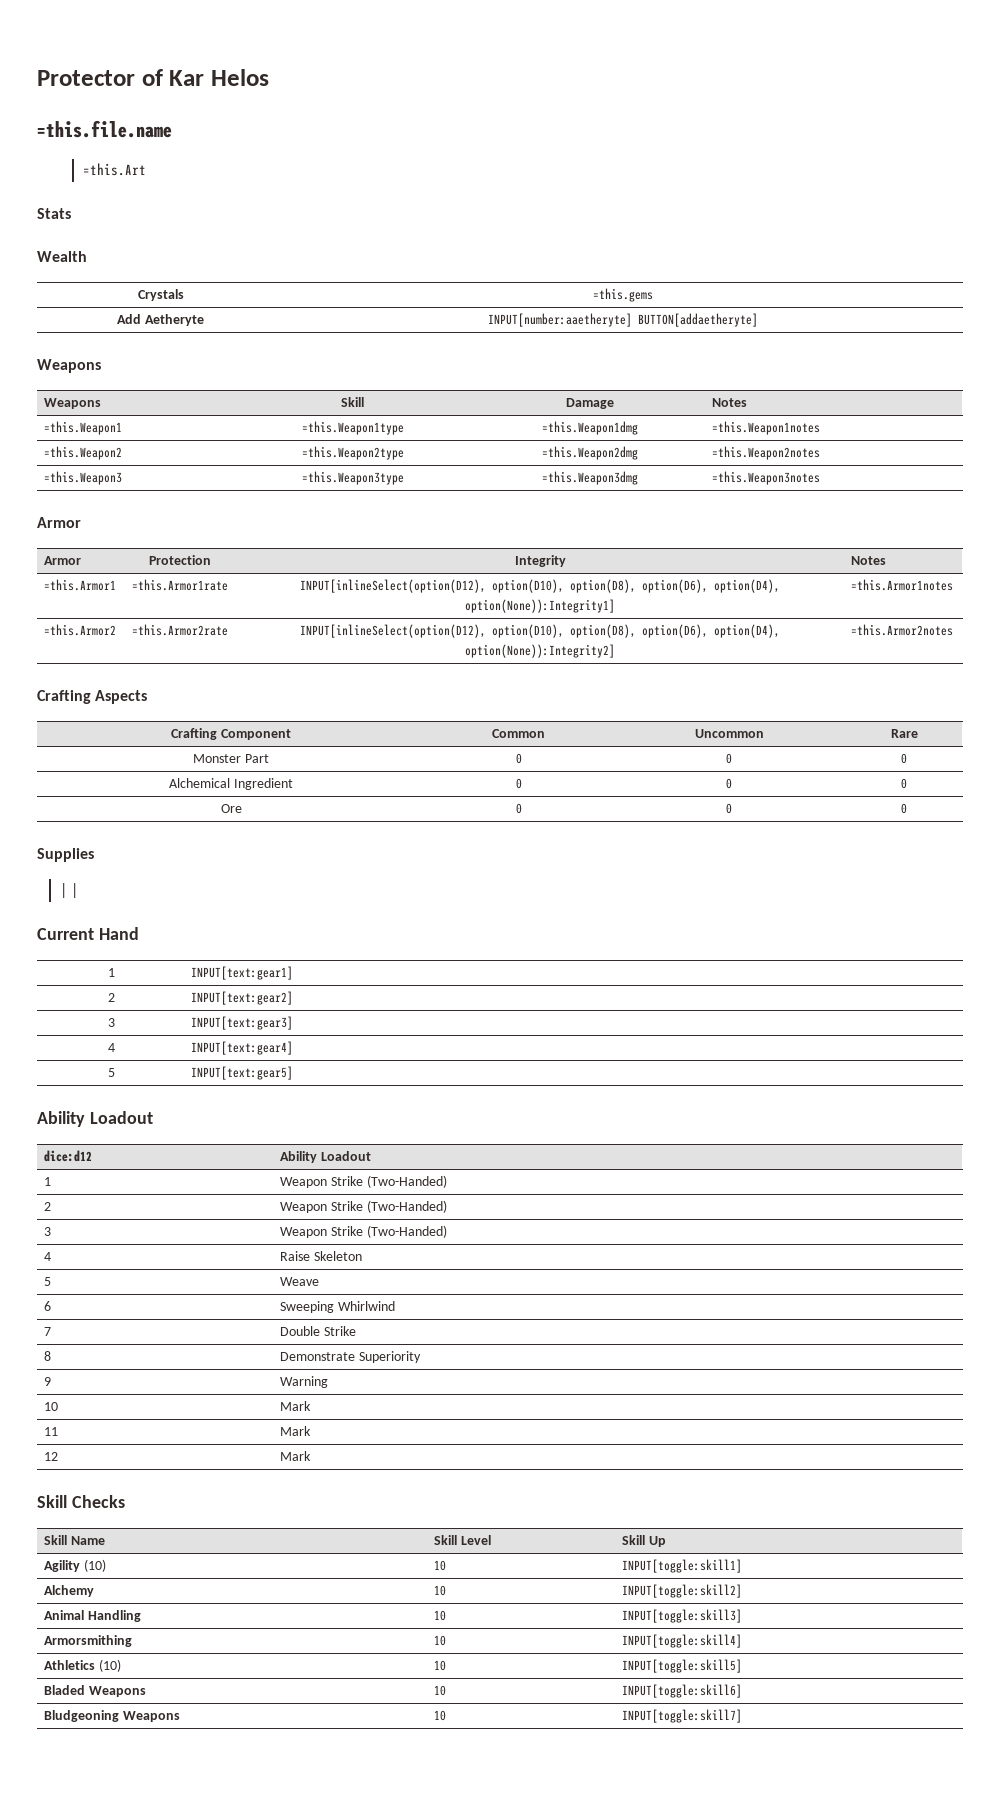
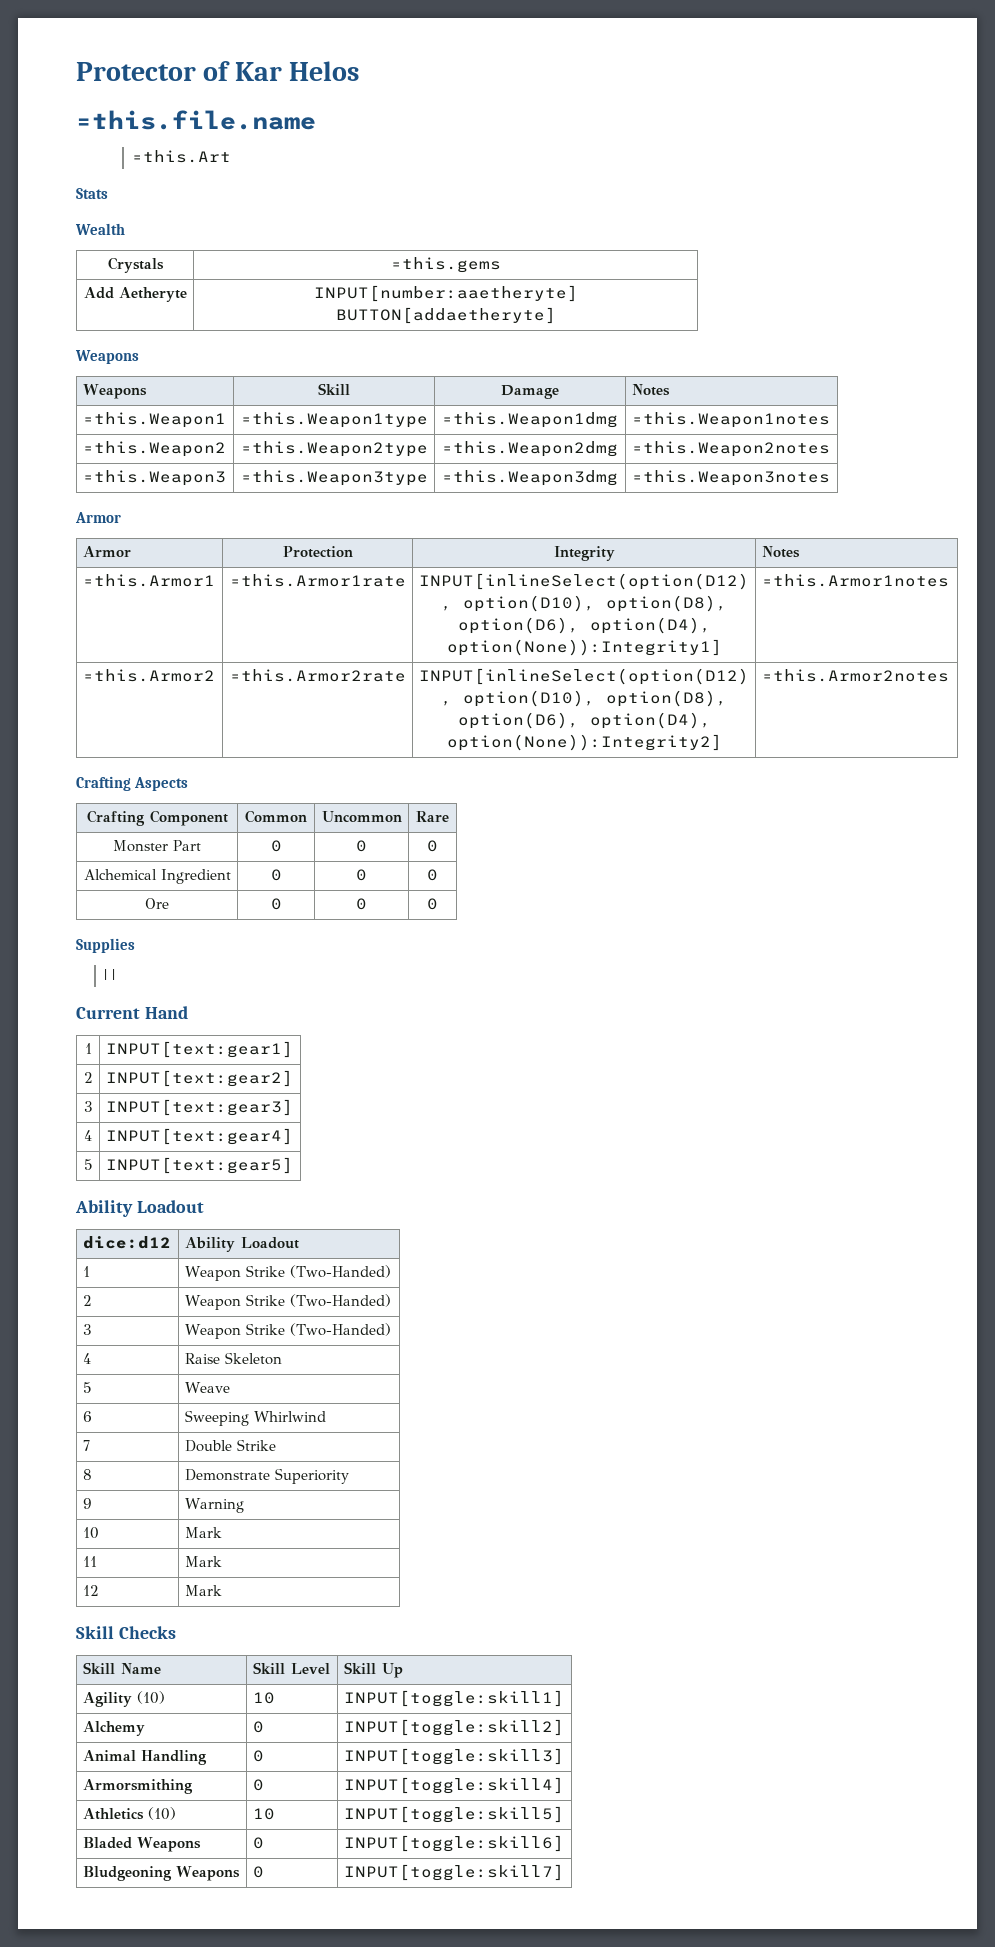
- Alchemy | 10 | INPUT[toggle:skill2]
+ Alchemy | 0 | INPUT[toggle:skill2]
- Animal Handling | 10 | INPUT[toggle:skill3]
+ Animal Handling | 0 | INPUT[toggle:skill3]
- Armorsmithing | 10 | INPUT[toggle:skill4]
+ Armorsmithing | 0 | INPUT[toggle:skill4]
- Bladed Weapons | 10 | INPUT[toggle:skill6]
+ Bladed Weapons | 0 | INPUT[toggle:skill6]
- Bludgeoning Weapons | 10 | INPUT[toggle:skill7]
+ Bludgeoning Weapons | 0 | INPUT[toggle:skill7]

